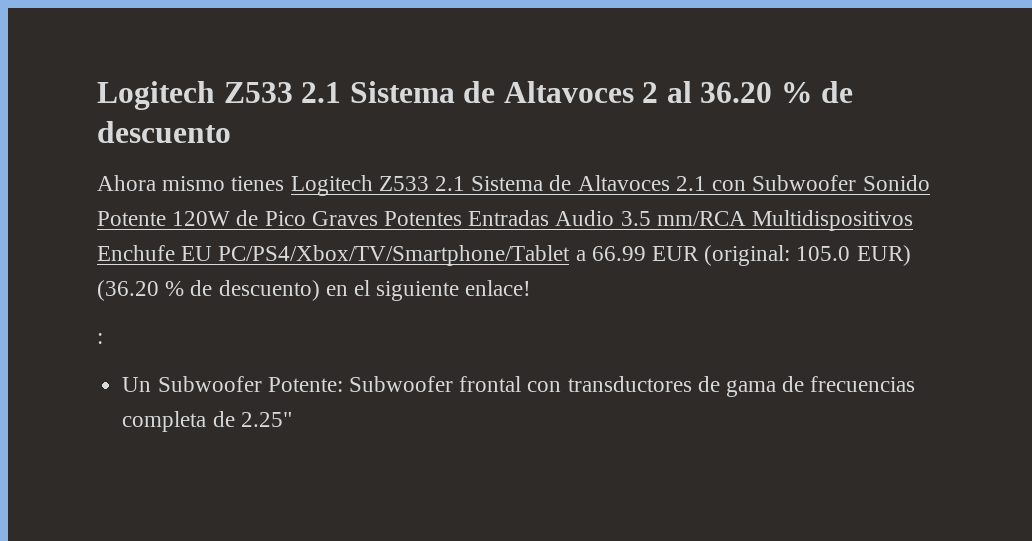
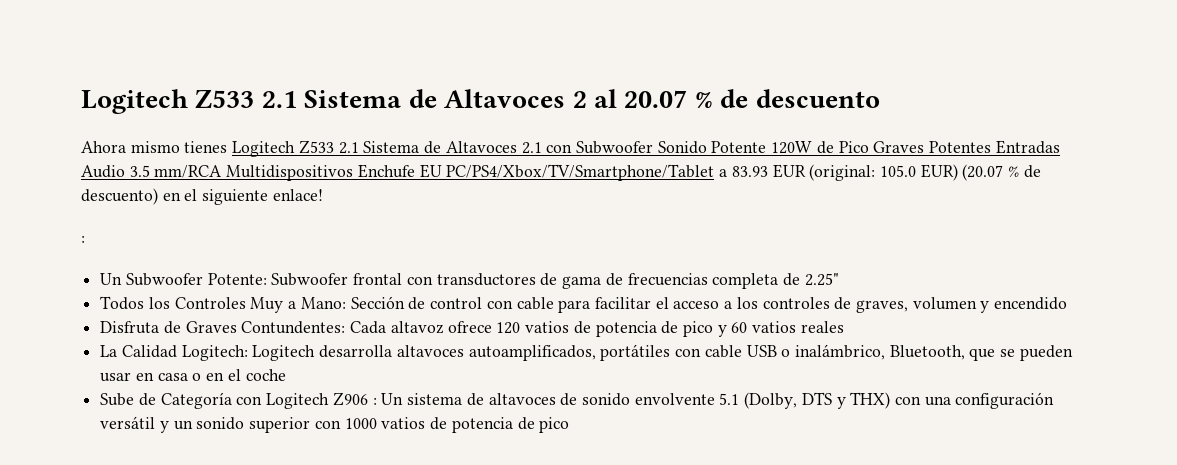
- Logitech Z533 2.1 Sistema de Altavoces 2 al 36.20 % de descuento
+ Logitech Z533 2.1 Sistema de Altavoces 2 al 20.07 % de descuento
- Ahora mismo tienes Logitech Z533 2.1 Sistema de Altavoces 2.1 con Subwoofer Sonido Potente 120W de Pico Graves Potentes Entradas Audio 3.5 mm/RCA Multidispositivos Enchufe EU PC/PS4/Xbox/TV/Smartphone/Tablet a 66.99 EUR (original: 105.0 EUR) (36.20 % de descuento) en el siguiente enlace!
+ Ahora mismo tienes Logitech Z533 2.1 Sistema de Altavoces 2.1 con Subwoofer Sonido Potente 120W de Pico Graves Potentes Entradas Audio 3.5 mm/RCA Multidispositivos Enchufe EU PC/PS4/Xbox/TV/Smartphone/Tablet a 83.93 EUR (original: 105.0 EUR) (20.07 % de descuento) en el siguiente enlace!
+ Todos los Controles Muy a Mano: Sección de control con cable para facilitar el acceso a los controles de graves, volumen y encendido
+ Disfruta de Graves Contundentes: Cada altavoz ofrece 120 vatios de potencia de pico y 60 vatios reales
+ La Calidad Logitech: Logitech desarrolla altavoces autoamplificados, portátiles con cable USB o inalámbrico, Bluetooth, que se pueden usar en casa o en el coche
+ Sube de Categoría con Logitech Z906 : Un sistema de altavoces de sonido envolvente 5.1 (Dolby, DTS y THX) con una configuración versátil y un sonido superior con 1000 vatios de potencia de pico

